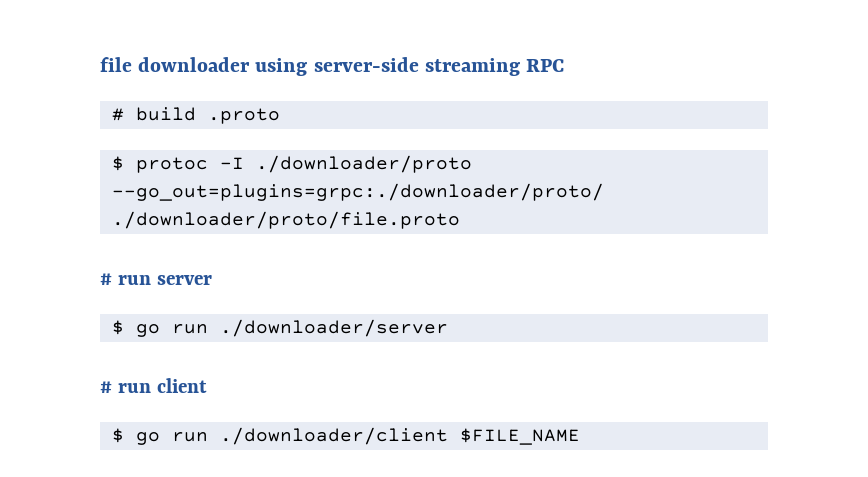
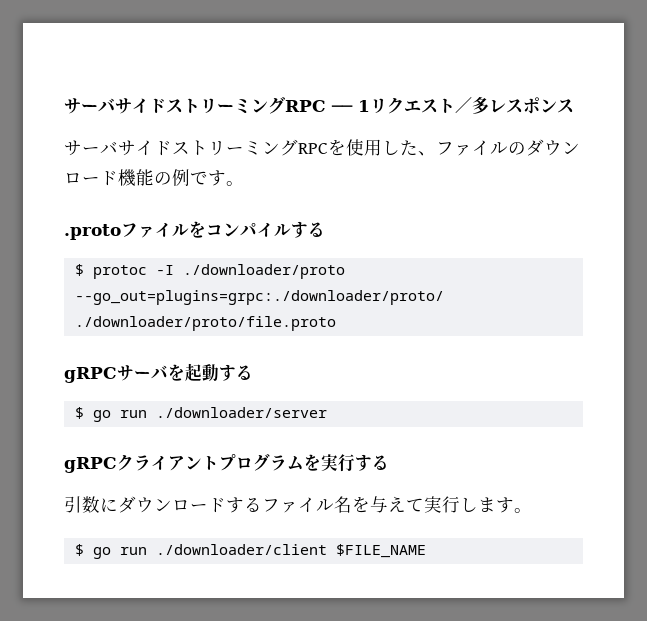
- file downloader using server-side streaming RPC
- # build .proto
+ サーバサイドストリーミングRPC ── 1リクエスト／多レスポンス
+ サーバサイドストリーミングRPCを使用した、ファイルのダウンロード機能の例です。
+ .protoファイルをコンパイルする
- # run server
+ gRPCサーバを起動する
- # run client
+ gRPCクライアントプログラムを実行する
+ 引数にダウンロードするファイル名を与えて実行します。

